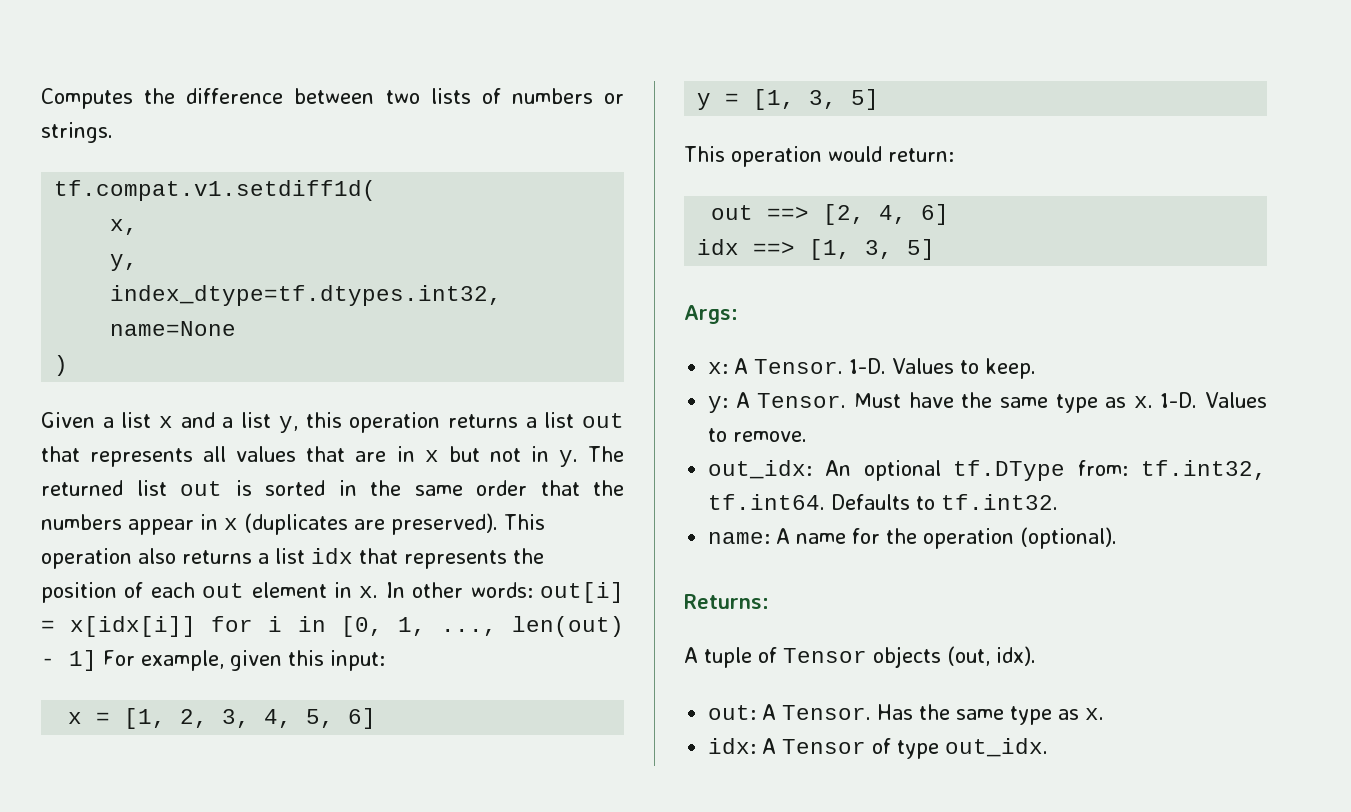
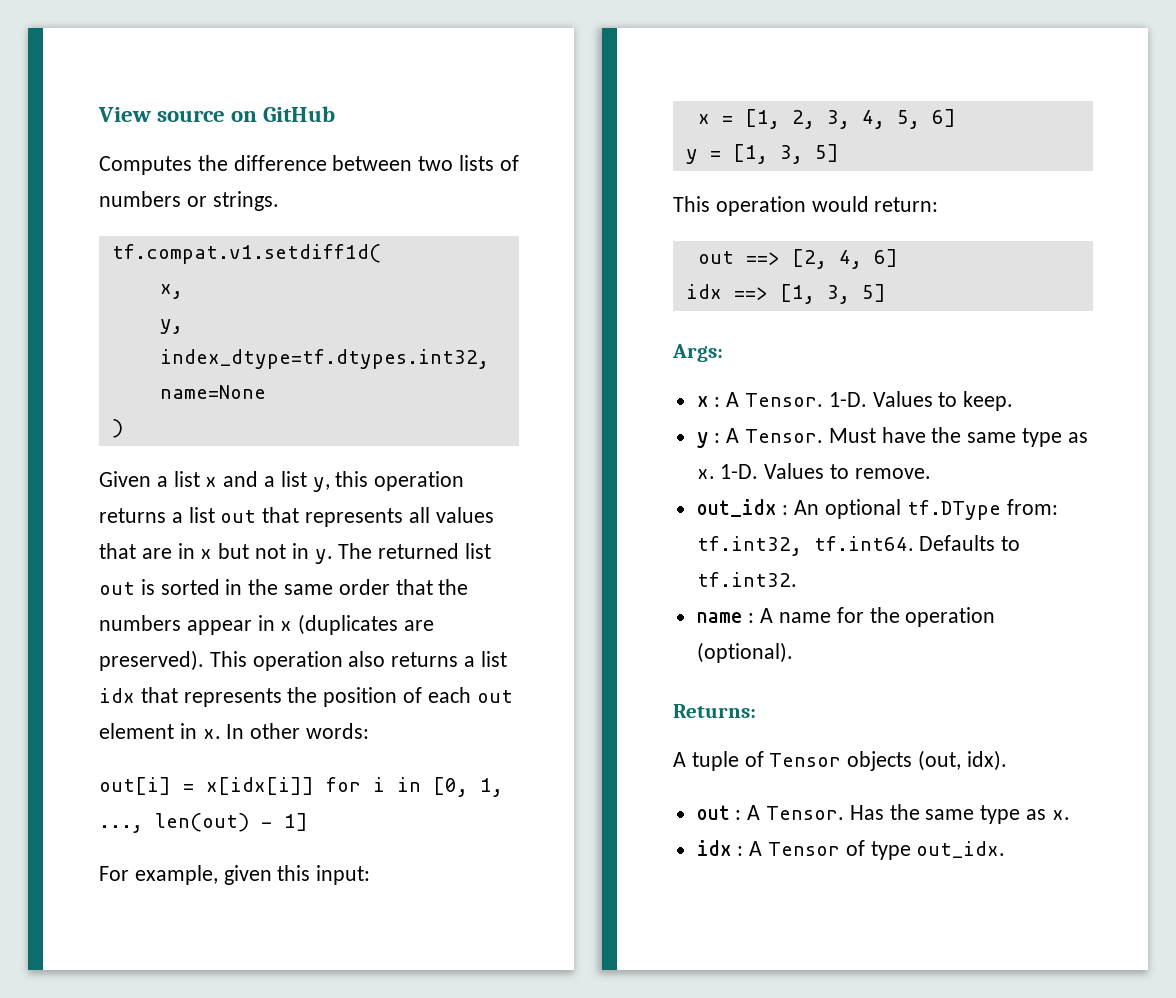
+ View source on GitHub
- In other words: out[i] = x[idx[i]] for i in [0, 1, ..., len(out) - 1] For example, given this input:
+ In other words:
+ out[i] = x[idx[i]] for i in [0, 1, ..., len(out) - 1]
+ For example, given this input:
- x: A Tensor.
+ x : A Tensor.
- y: A Tensor.
+ y : A Tensor.
- out_idx: An optional tf.DType from: tf.int32, tf.int64. Defaults to tf.int32.
+ out_idx : An optional tf.DType from: tf.int32, tf.int64. Defaults to tf.int32.
- name: A name for the operation (optional).
+ name : A name for the operation (optional).
- out: A Tensor.
+ out : A Tensor.
- idx: A Tensor of type out_idx.
+ idx : A Tensor of type out_idx.

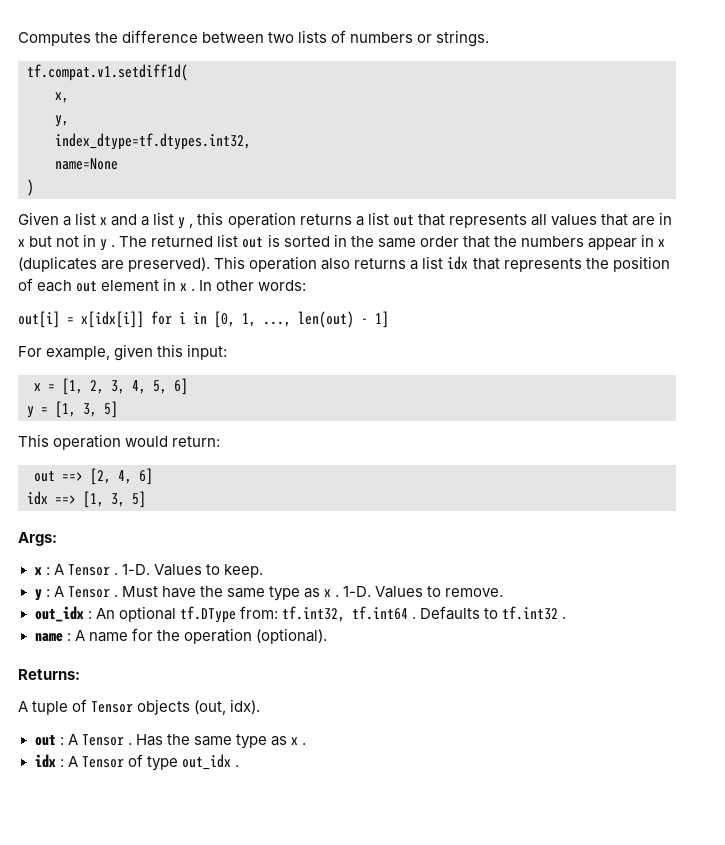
- View source on GitHub
- Given a list x and a list y, this operation returns a list out that represents all values that are in x but not in y.
+ Given a list x and a list y , this operation returns a list out that represents all values that are in x but not in y .
- This operation also returns a list idx that represents the position of each out element in x.
+ This operation also returns a list idx that represents the position of each out element in x .
- x : A Tensor.
+ x : A Tensor .
- y : A Tensor.
+ y : A Tensor .
- Must have the same type as x.
+ Must have the same type as x .
- out_idx : An optional tf.DType from: tf.int32, tf.int64. Defaults to tf.int32.
+ out_idx : An optional tf.DType from: tf.int32, tf.int64 . Defaults to tf.int32 .
- out : A Tensor.
+ out : A Tensor .
- Has the same type as x.
+ Has the same type as x .
- idx : A Tensor of type out_idx.
+ idx : A Tensor of type out_idx .

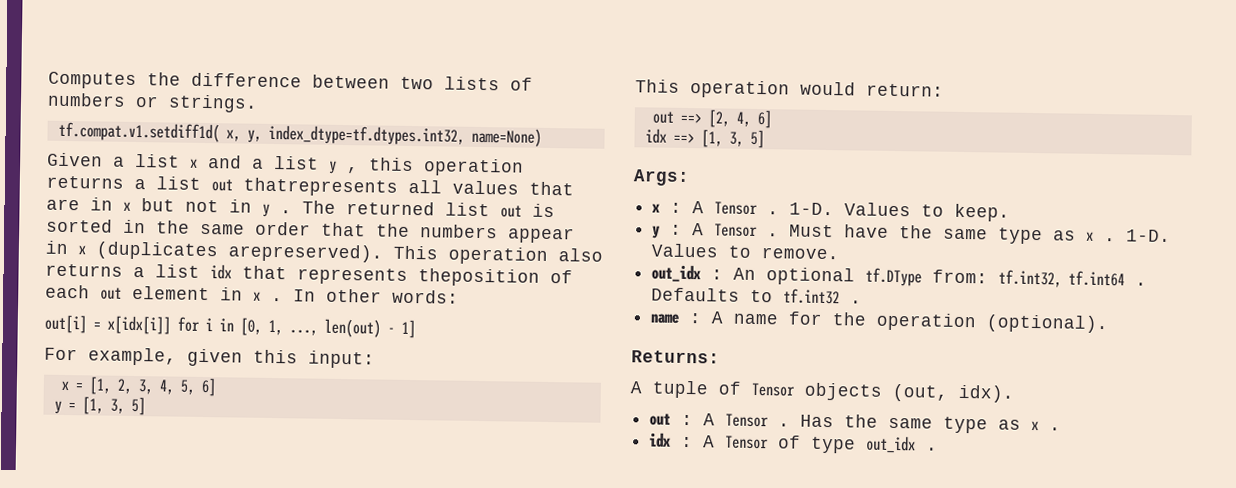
- tf.compat.v1.setdiff1d(
- x,
- y,
- index_dtype=tf.dtypes.int32,
- name=None
- )
+ tf.compat.v1.setdiff1d( x, y, index_dtype=tf.dtypes.int32, name=None)
- Given a list x and a list y , this operation returns a list out that represents all values that are in x but not in y .
+ Given a list x and a list y , this operation returns a list out thatrepresents all values that are in x but not in y .
- The returned list out is sorted in the same order that the numbers appear in x (duplicates are preserved).
+ The returned list out is sorted in the same order that the numbers appear in x (duplicates arepreserved).
- This operation also returns a list idx that represents the position of each out element in x .
+ This operation also returns a list idx that represents theposition of each out element in x .

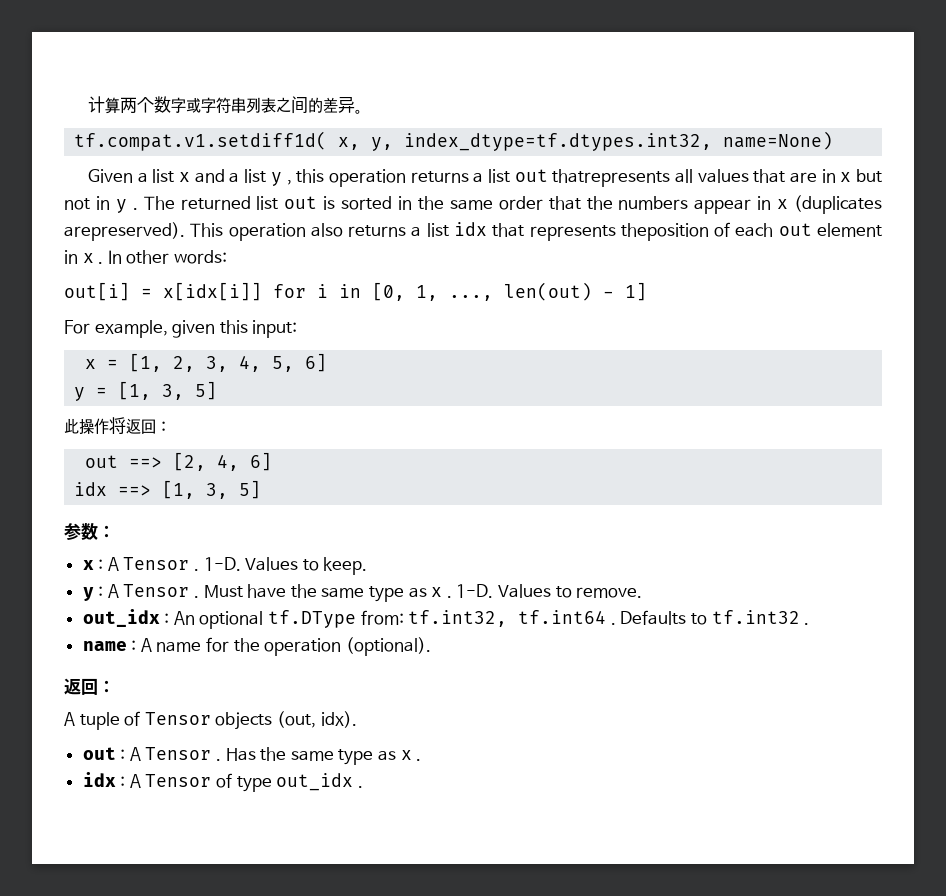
- Computes the difference between two lists of numbers or strings.
+ 计算两个数字或字符串列表之间的差异。
- This operation would return:
+ 此操作将返回：
- Args:
+ 参数：
  name : A name for the operation (optional).
- Returns:
+ 返回：

